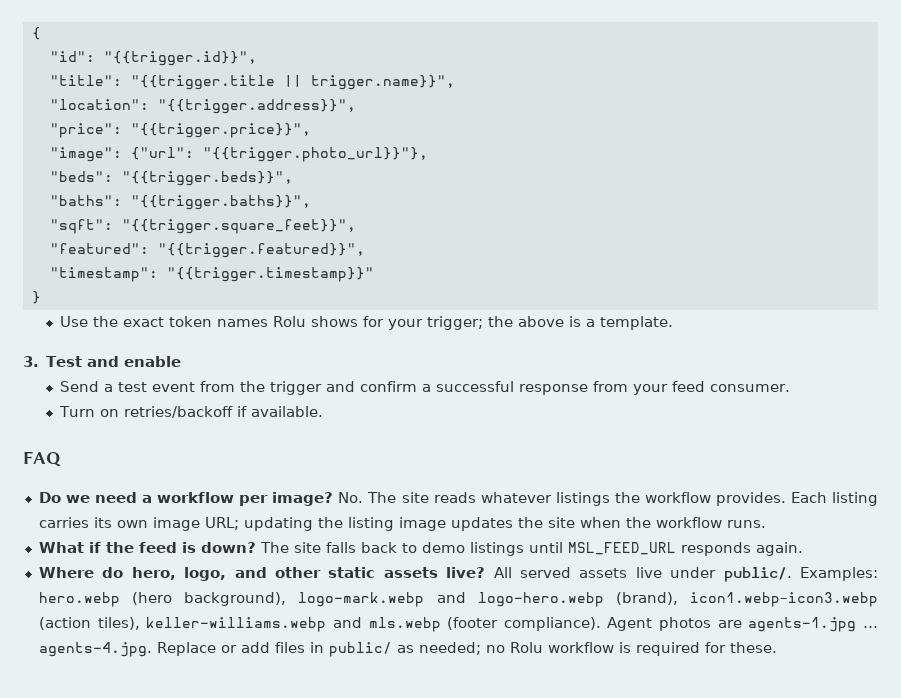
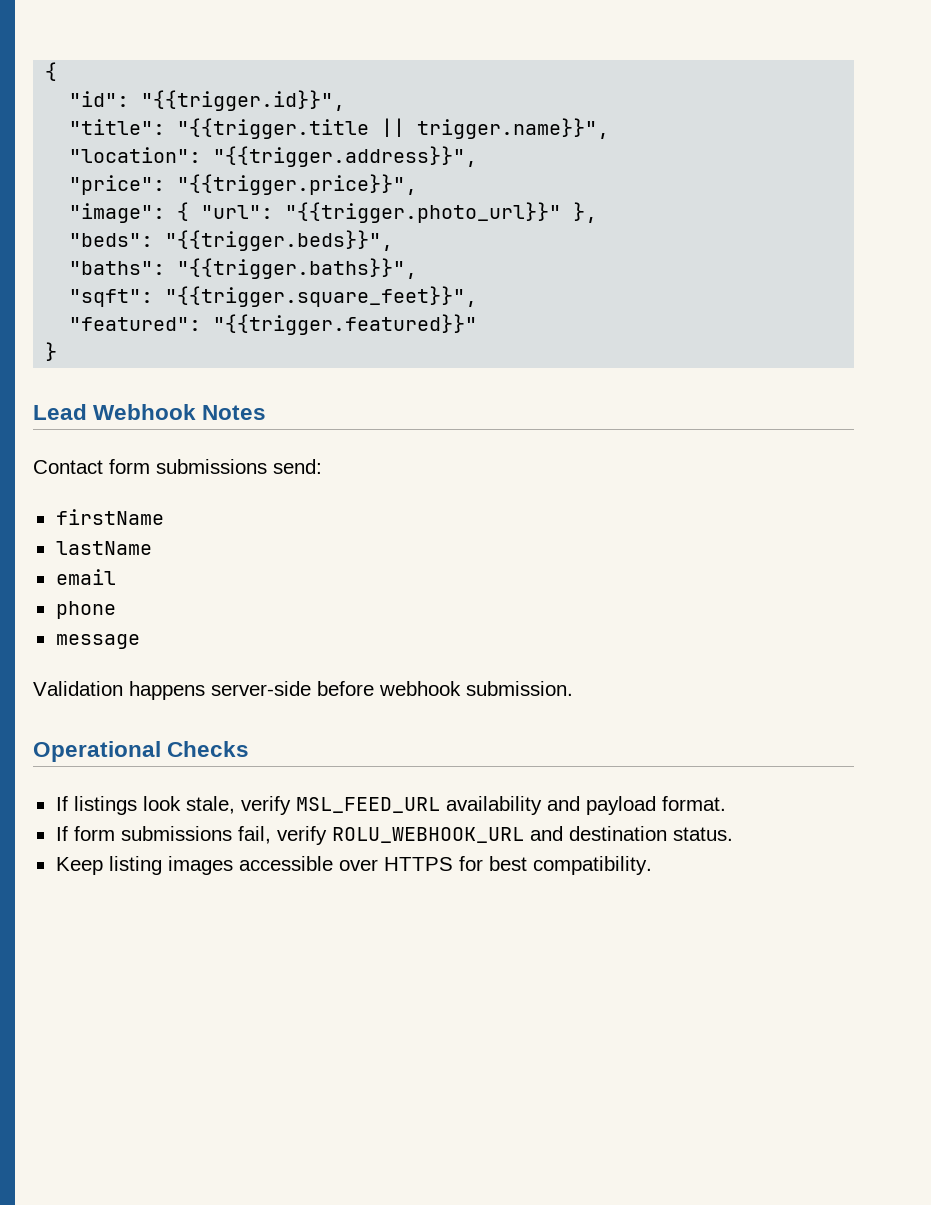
- "image": {"url": "{{trigger.photo_url}}"},
+ "image": { "url": "{{trigger.photo_url}}" },
- "featured": "{{trigger.featured}}",
- "timestamp": "{{trigger.timestamp}}"
+ "featured": "{{trigger.featured}}"
  }
- Use the exact token names Rolu shows for your trigger; the above is a template.
- 3. Test and enable
- Send a test event from the trigger and confirm a successful response from your feed consumer.
- Turn on retries/backoff if available.
- FAQ
- Do we need a workflow per image? No. The site reads whatever listings the workflow provides. Each listing carries its own image URL; updating the listing image updates the site when the workflow runs.
- What if the feed is down? The site falls back to demo listings until MSL_FEED_URL responds again.
- Where do hero, logo, and other static assets live? All served assets live under public/. Examples: hero.webp (hero background), logo-mark.webp and logo-hero.webp (brand), icon1.webp–icon3.webp (action tiles), keller-williams.webp and mls.webp (footer compliance). Agent photos are agents-1.jpg … agents-4.jpg. Replace or add files in public/ as needed; no Rolu workflow is required for these.
+ Lead Webhook Notes
+ Contact form submissions send:
+ firstName
+ lastName
+ email
+ phone
+ message
+ Validation happens server-side before webhook submission.
+ Operational Checks
+ If listings look stale, verify MSL_FEED_URL availability and payload format.
+ If form submissions fail, verify ROLU_WEBHOOK_URL and destination status.
+ Keep listing images accessible over HTTPS for best compatibility.

